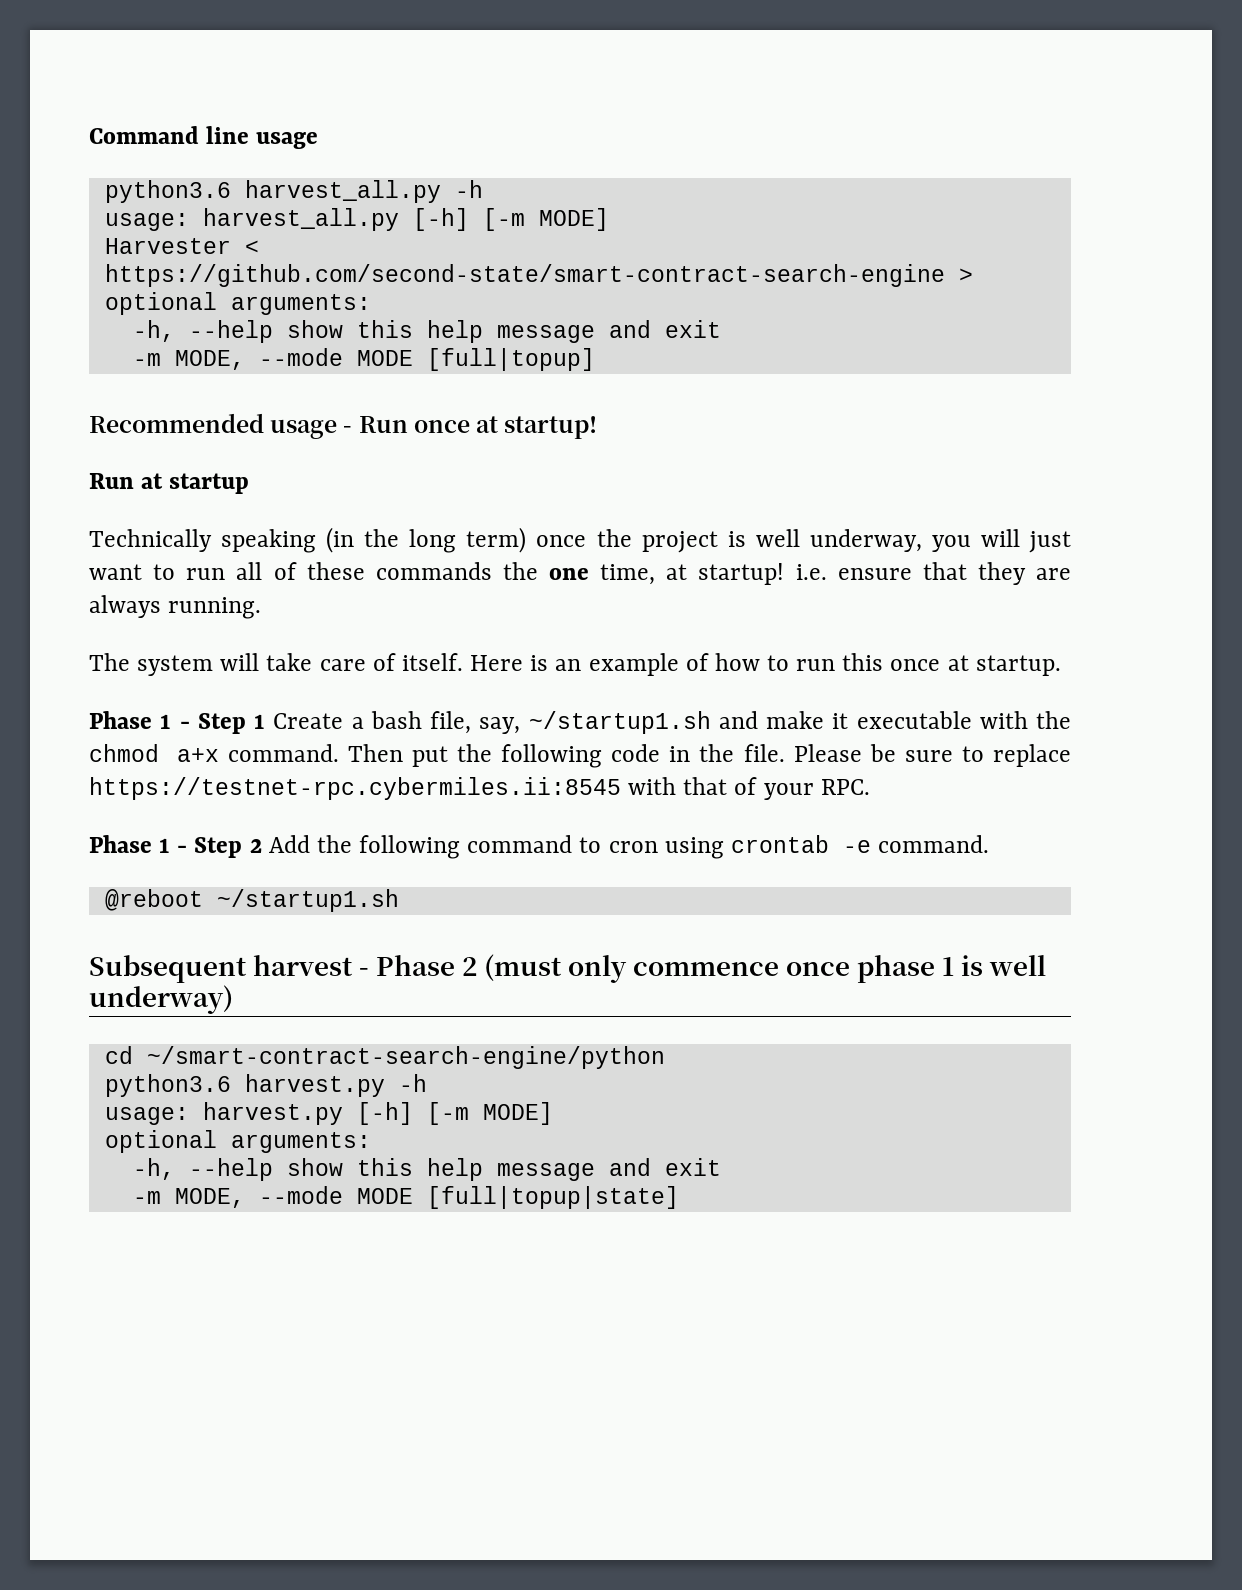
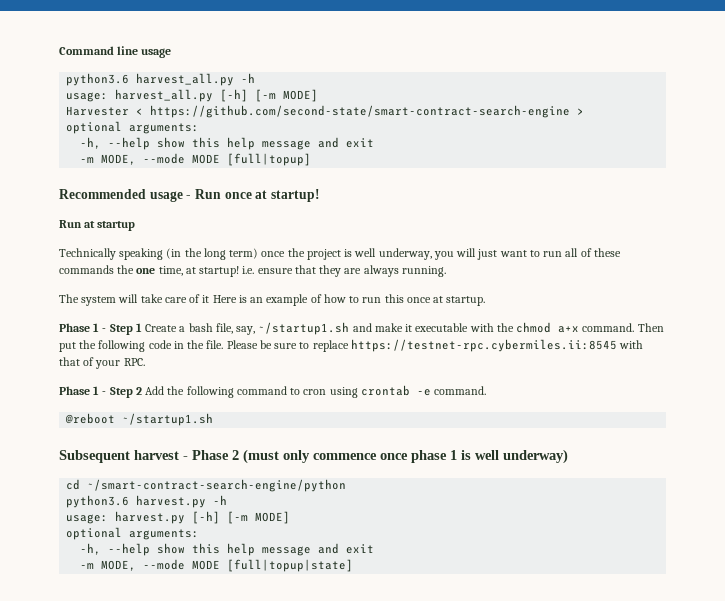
- The system will take care of itself. Here is an example of how to run this once at startup.
+ The system will take care of it Here is an example of how to run this once at startup.

